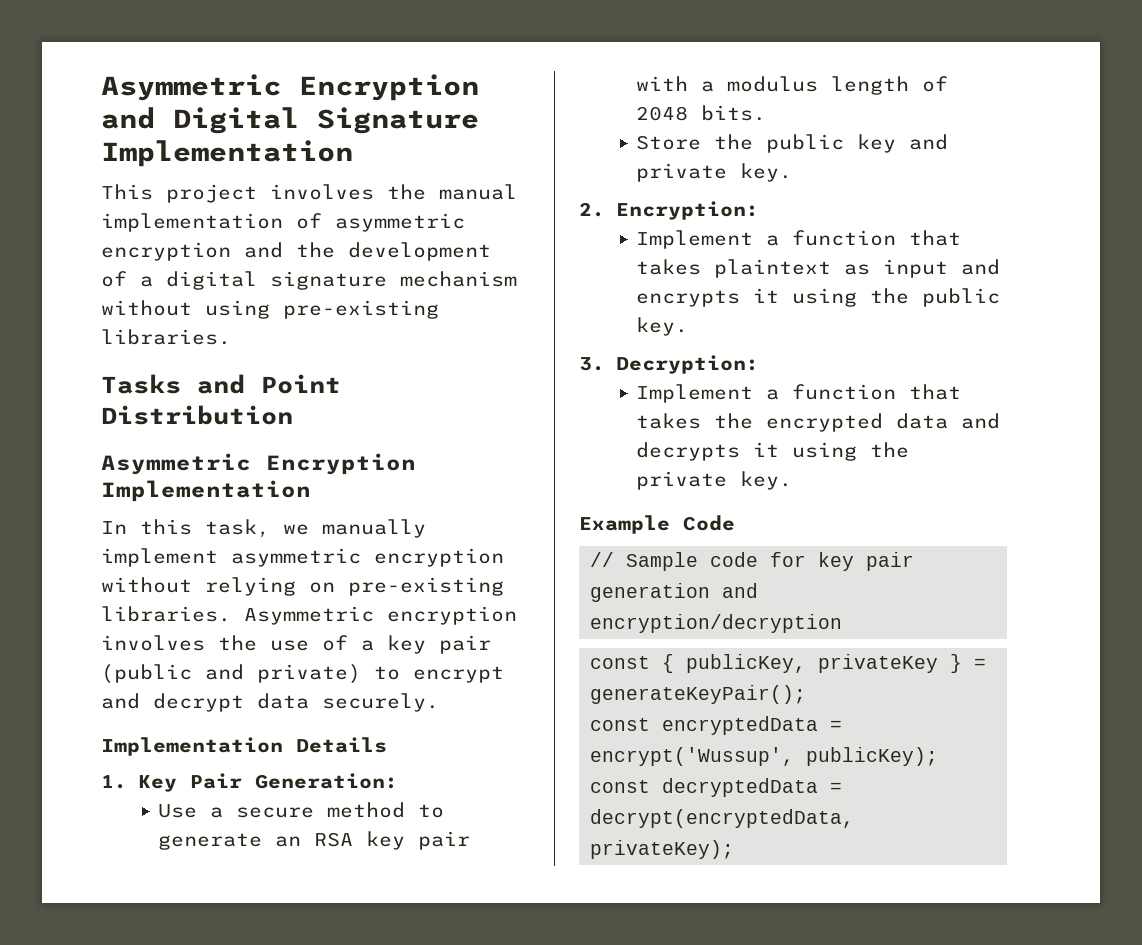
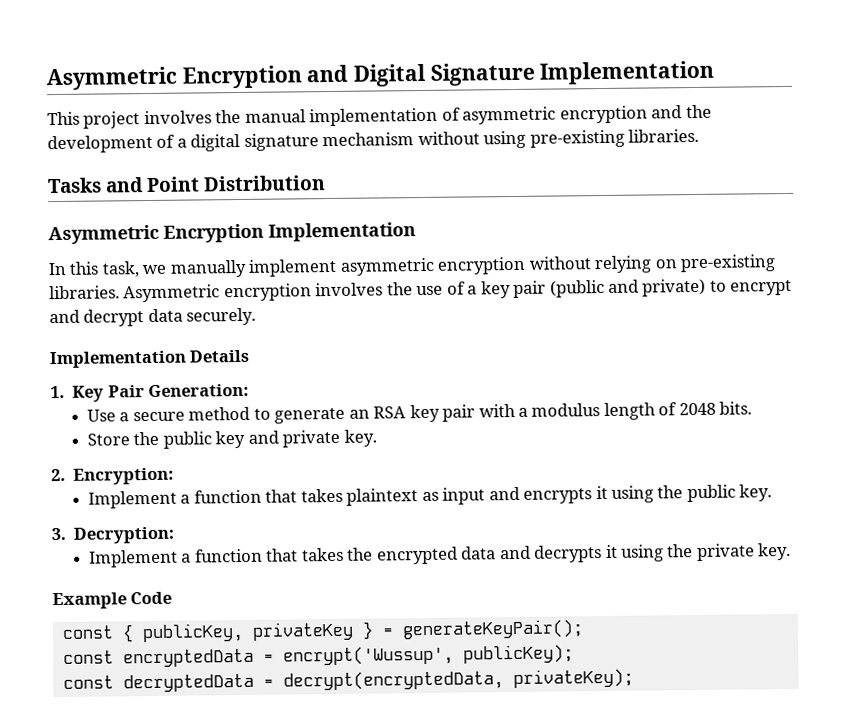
- // Sample code for key pair generation and encryption/decryption

